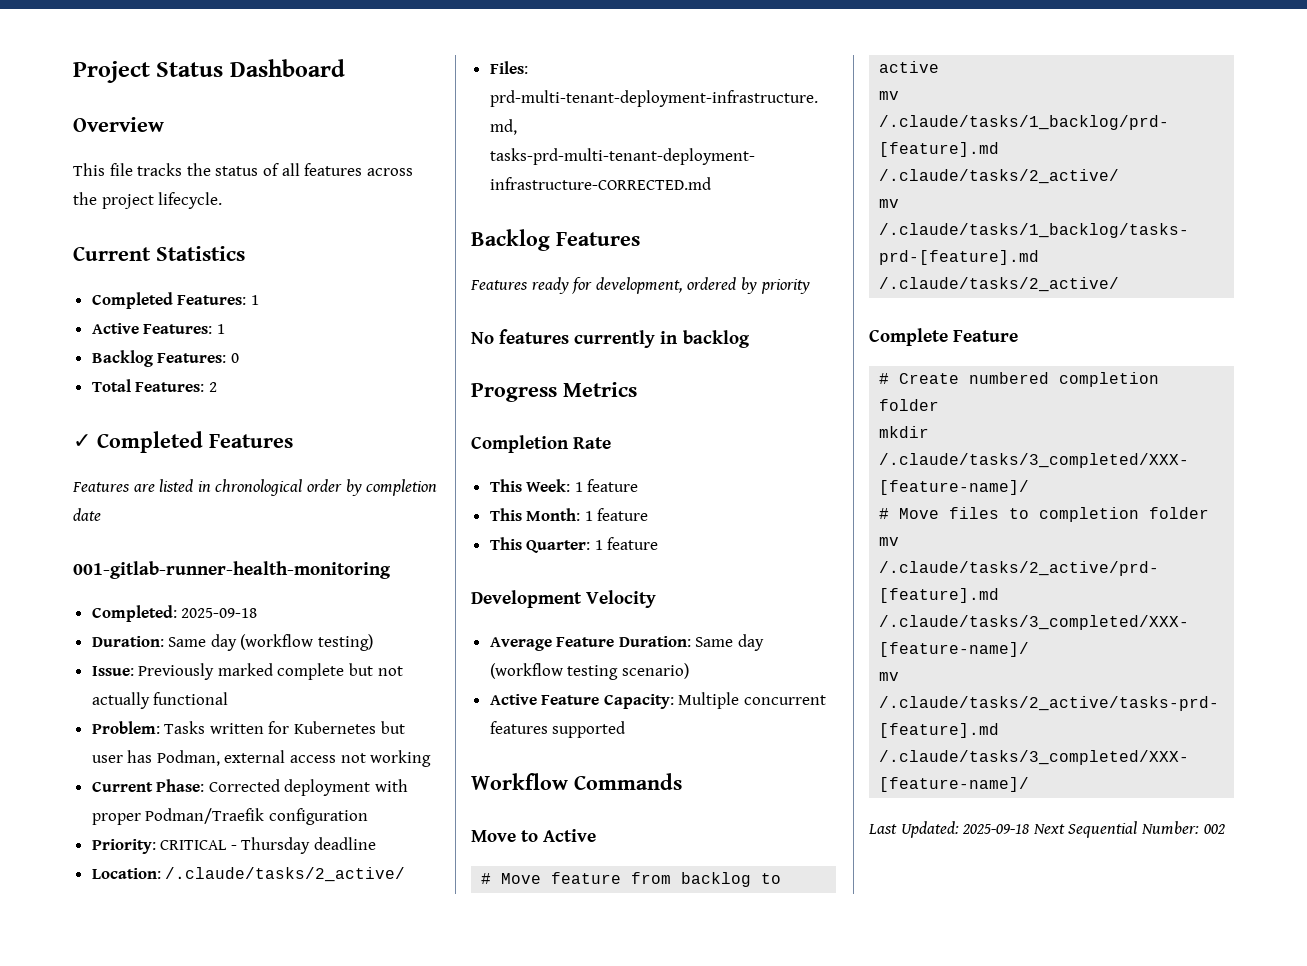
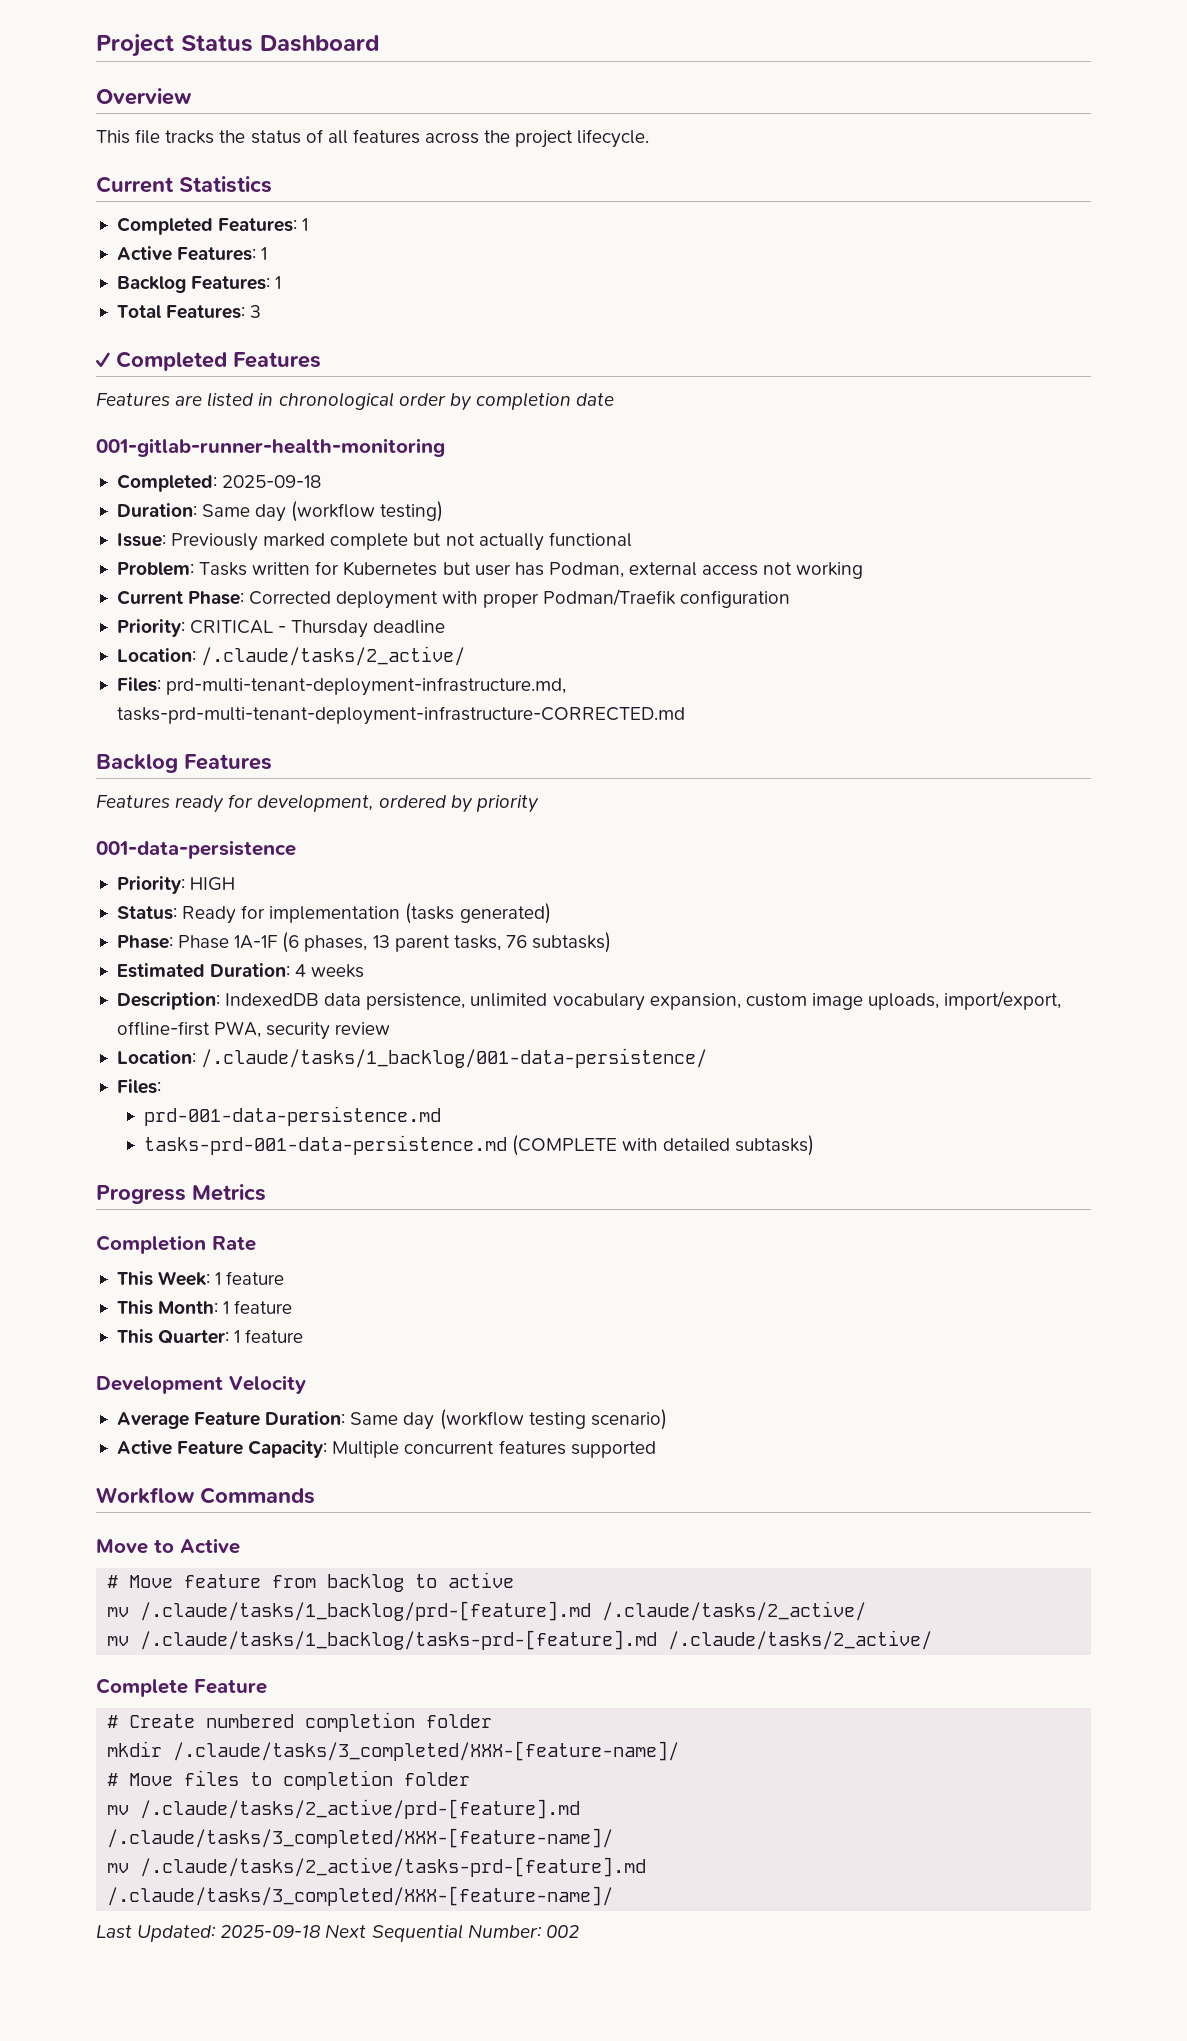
- Backlog Features: 0
+ Backlog Features: 1
- Total Features: 2
+ Total Features: 3
- No features currently in backlog
+ 001-data-persistence
+ Priority: HIGH
+ Status: Ready for implementation (tasks generated)
+ Phase: Phase 1A-1F (6 phases, 13 parent tasks, 76 subtasks)
+ Estimated Duration: 4 weeks
+ Description: IndexedDB data persistence, unlimited vocabulary expansion, custom image uploads, import/export, offline-first PWA, security review
+ Location: /.claude/tasks/1_backlog/001-data-persistence/
+ Files:
+ prd-001-data-persistence.md
+ tasks-prd-001-data-persistence.md (COMPLETE with detailed subtasks)

